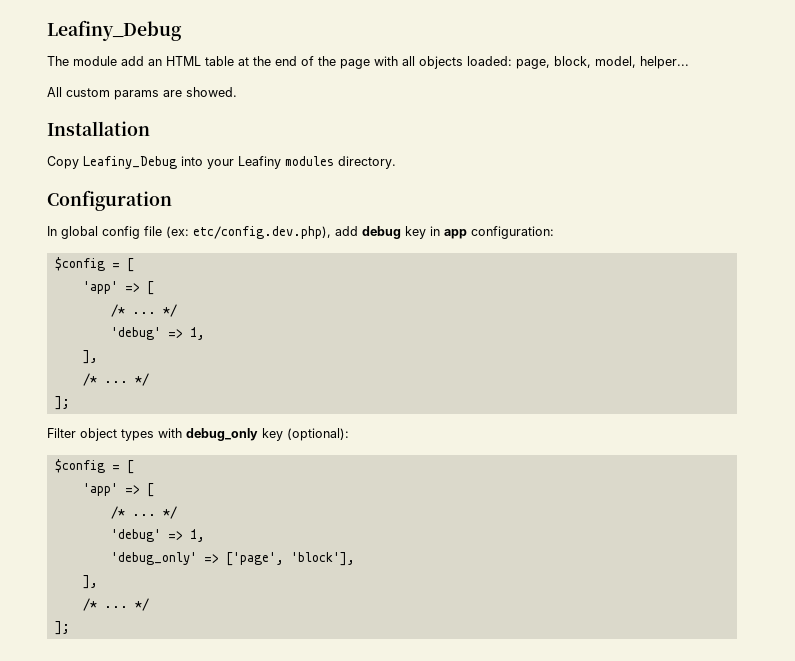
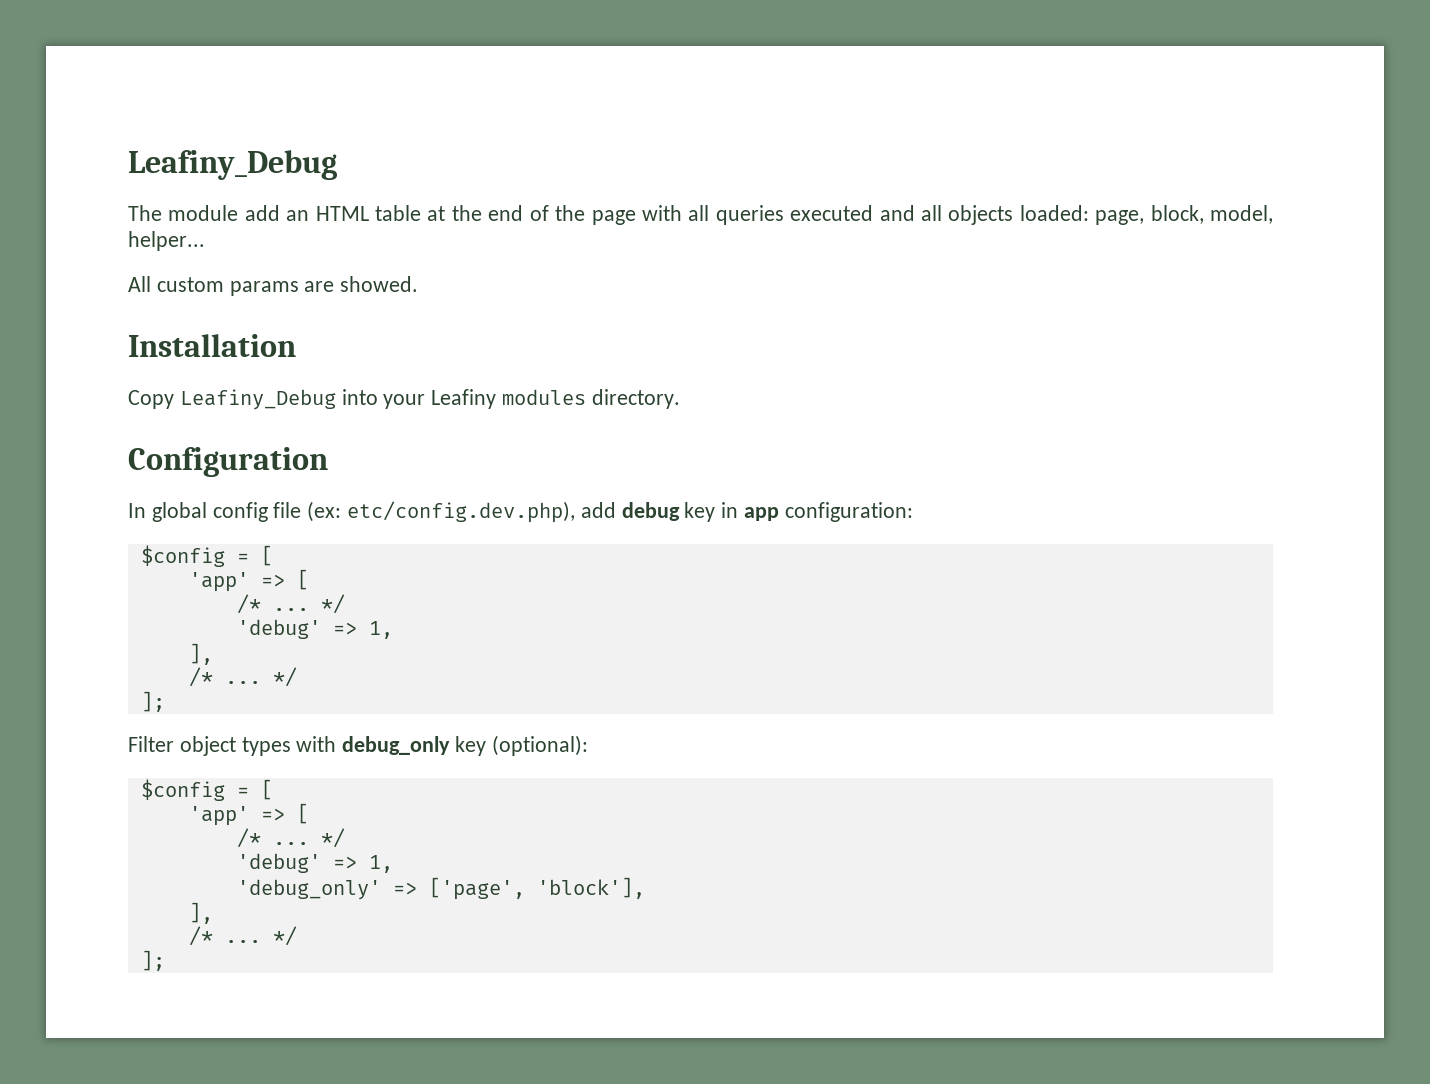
- The module add an HTML table at the end of the page with all objects loaded: page, block, model, helper...
+ The module add an HTML table at the end of the page with all queries executed and all objects loaded: page, block, model, helper...

